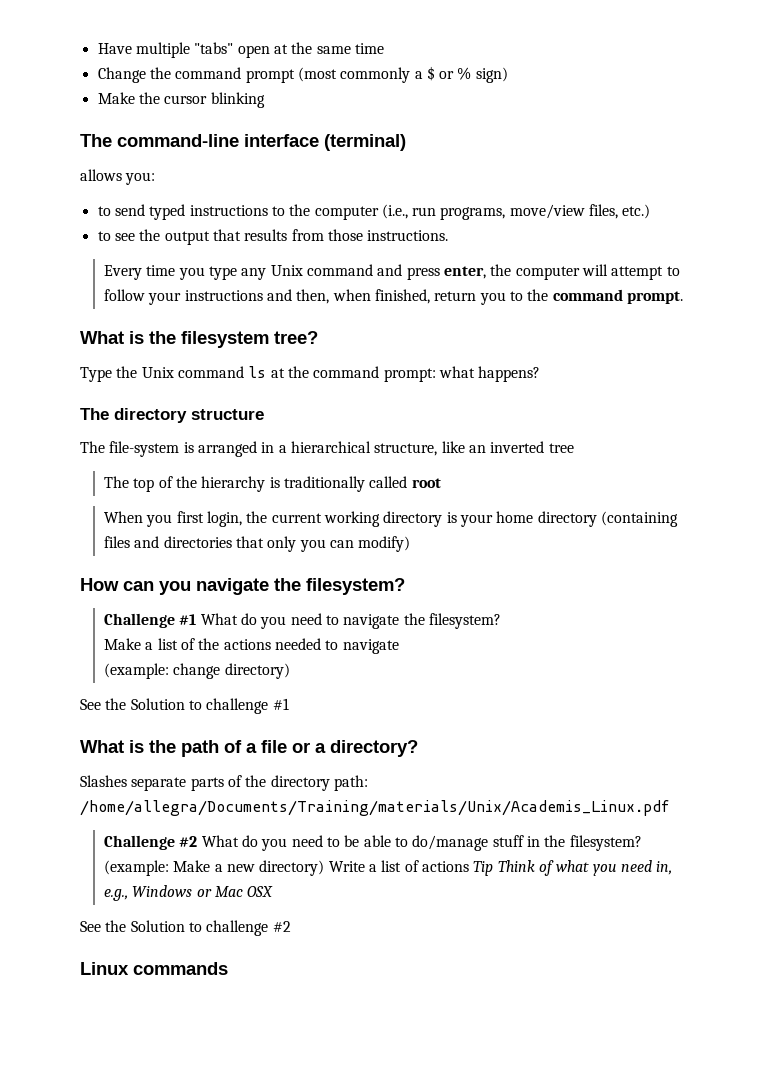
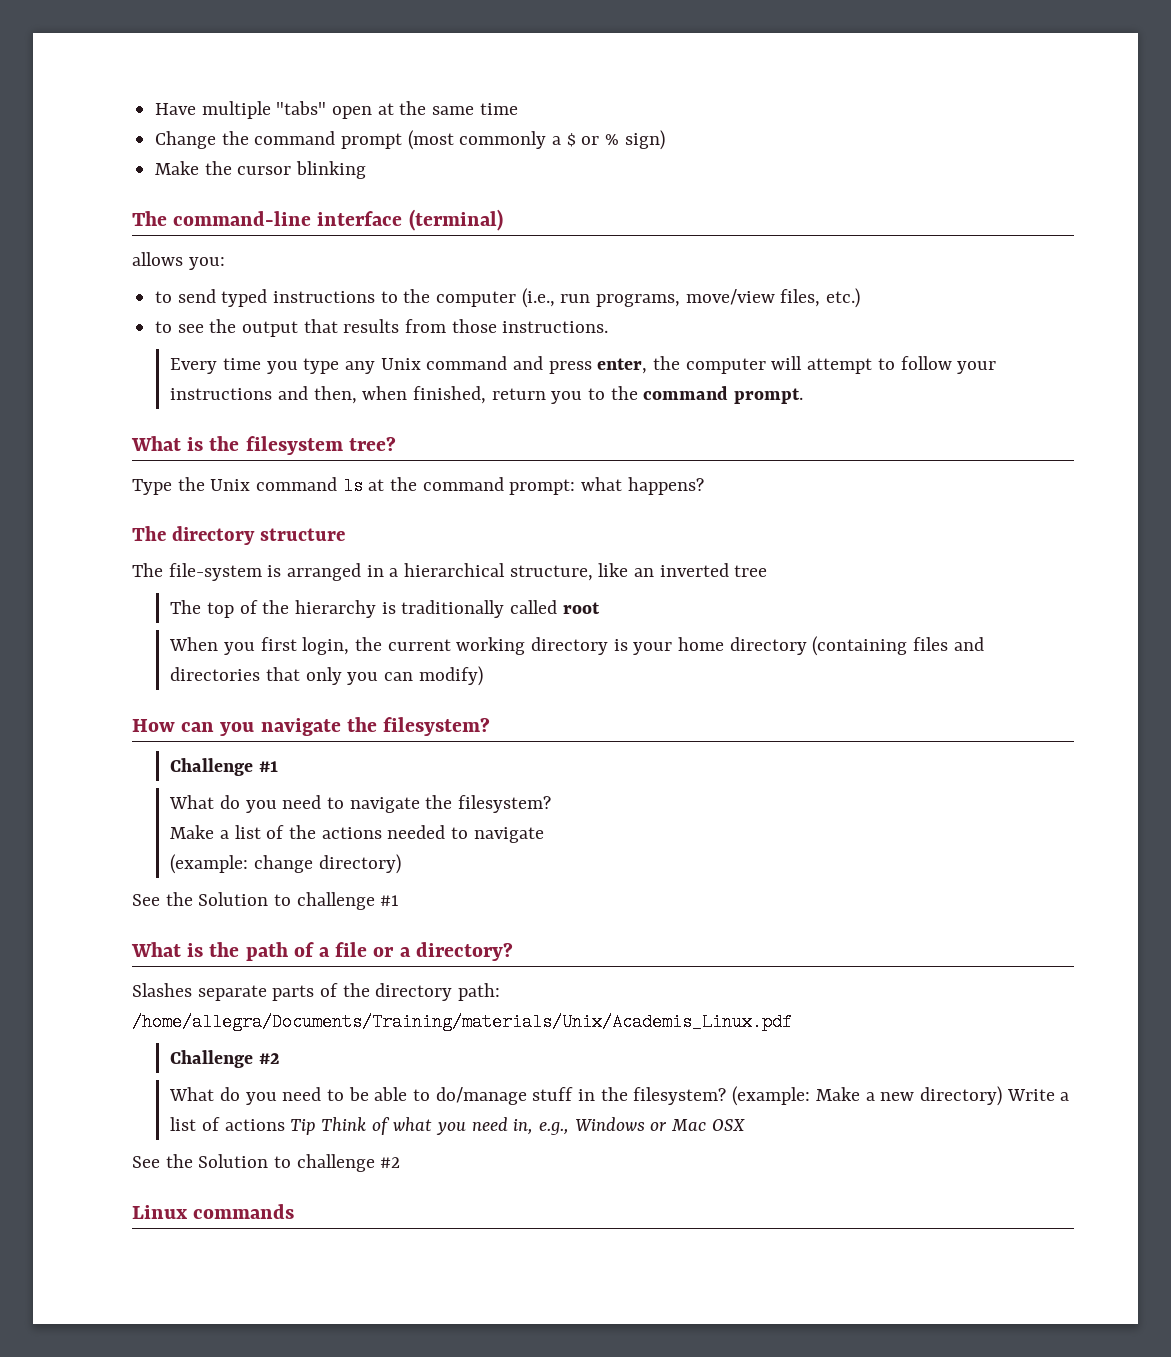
- Challenge #1 What do you need to navigate the filesystem?
+ Challenge #1
+ What do you need to navigate the filesystem?
- Challenge #2 What do you need to be able to do/manage stuff in the filesystem?
+ Challenge #2
+ What do you need to be able to do/manage stuff in the filesystem?

